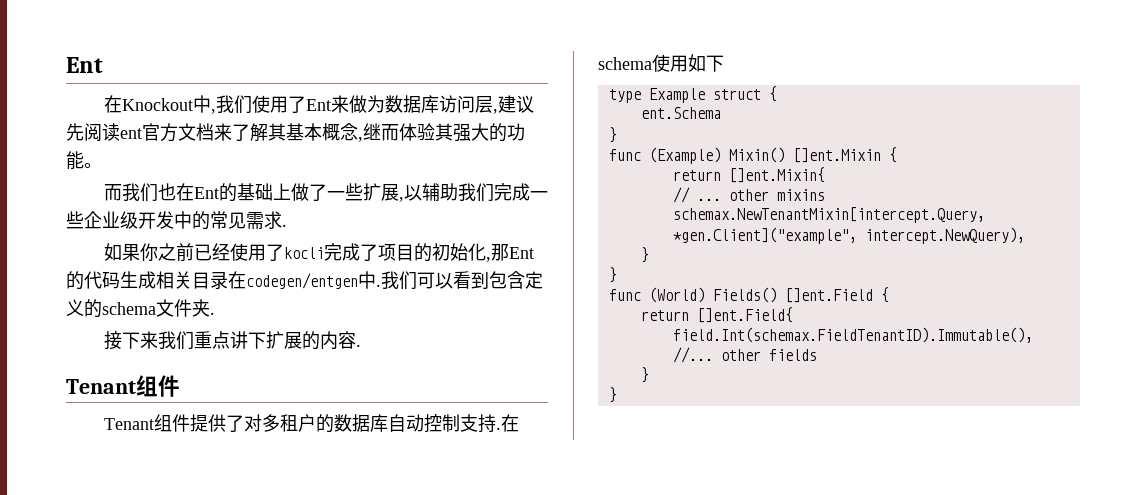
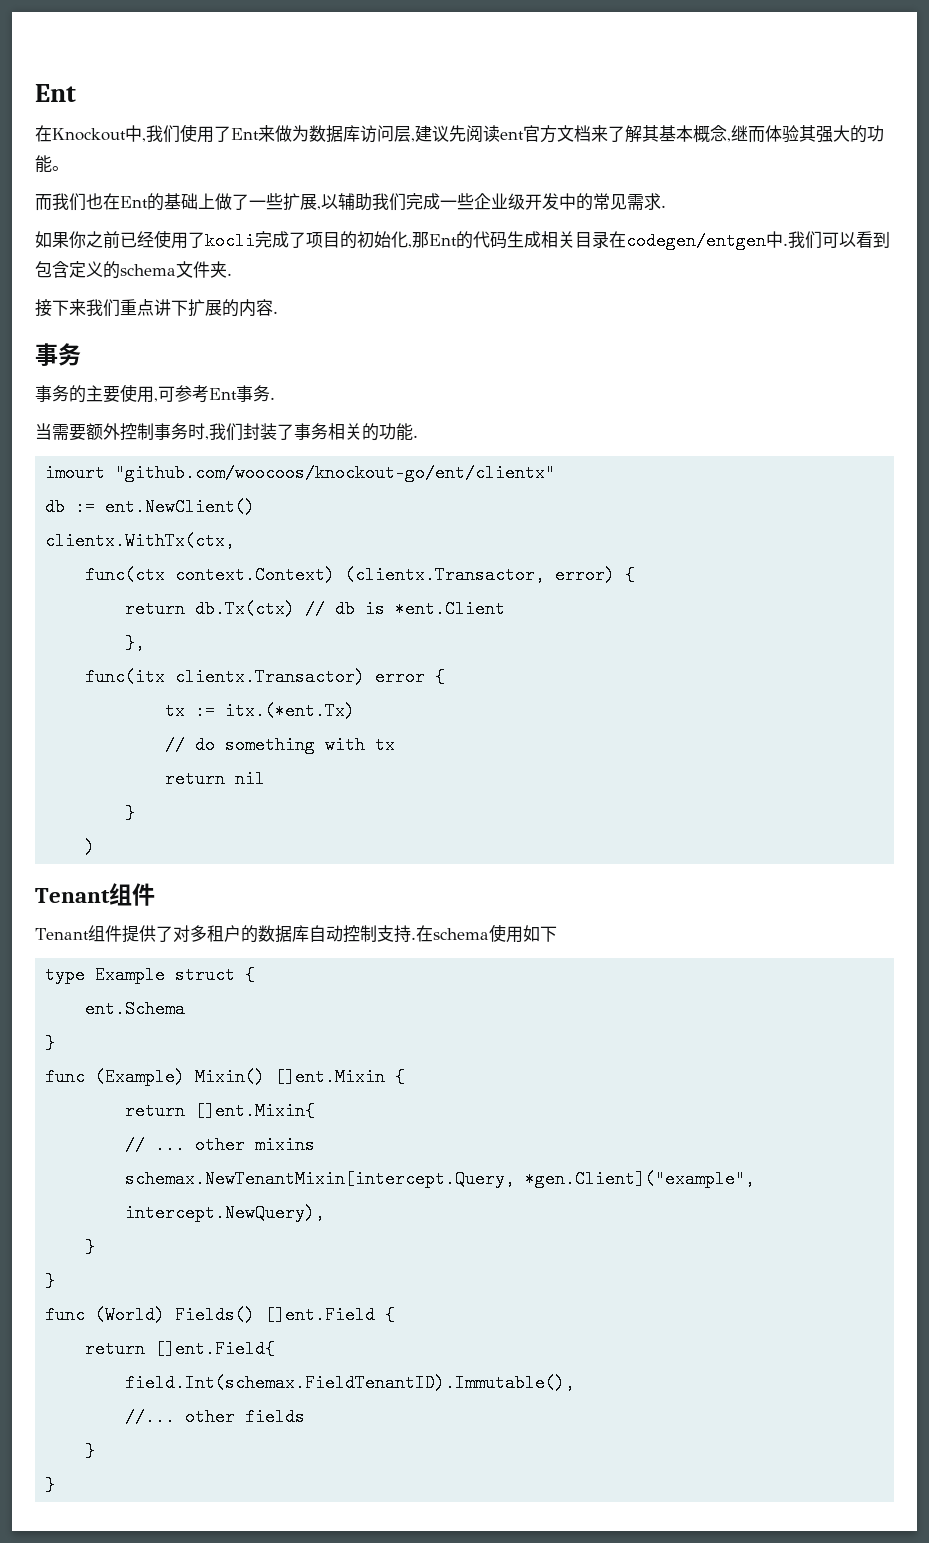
  接下来我们重点讲下扩展的内容.
+ 事务
+ 事务的主要使用,可参考Ent事务.
+ 当需要额外控制事务时,我们封装了事务相关的功能.
+ imourt "github.com/woocoos/knockout-go/ent/clientx"
+ db := ent.NewClient()
+ clientx.WithTx(ctx,
+ func(ctx context.Context) (clientx.Transactor, error) {
+ return db.Tx(ctx) // db is *ent.Client
+ },
+ func(itx clientx.Transactor) error {
+ tx := itx.(*ent.Tx)
+ // do something with tx
+ return nil
+ }
+ )

